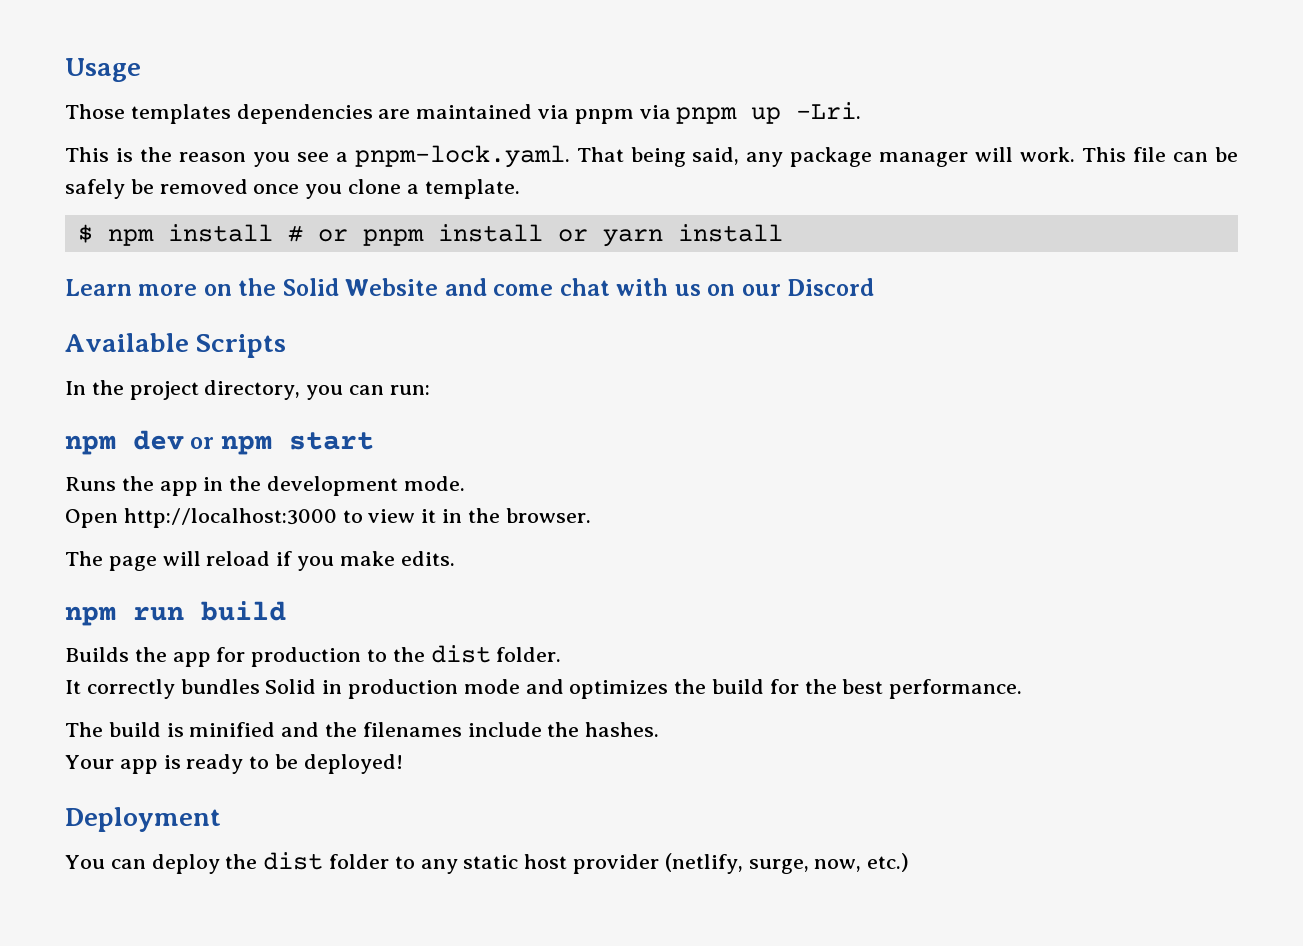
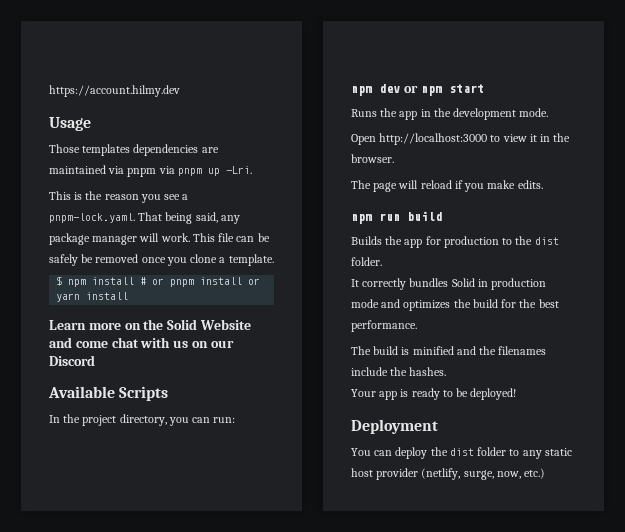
+ https://account.hilmy.dev

